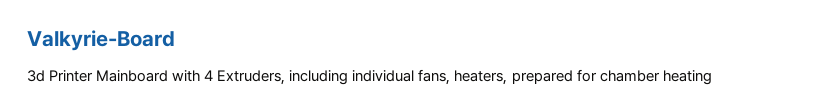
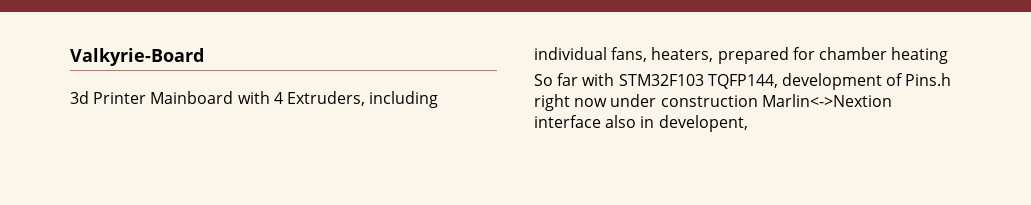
+ So far with STM32F103 TQFP144, development of Pins.h right now under construction Marlin<->Nextion interface also in developent,

